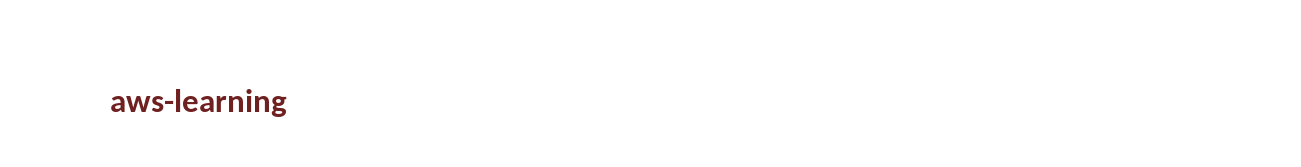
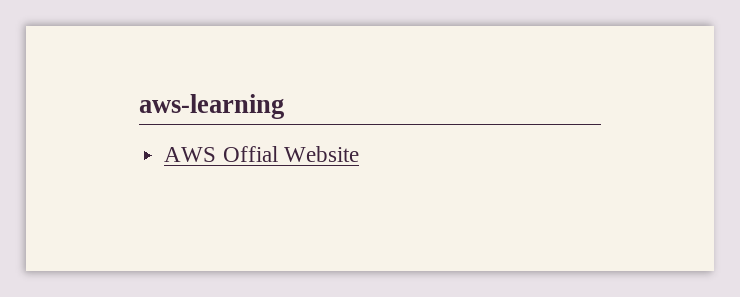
+ AWS Offial Website

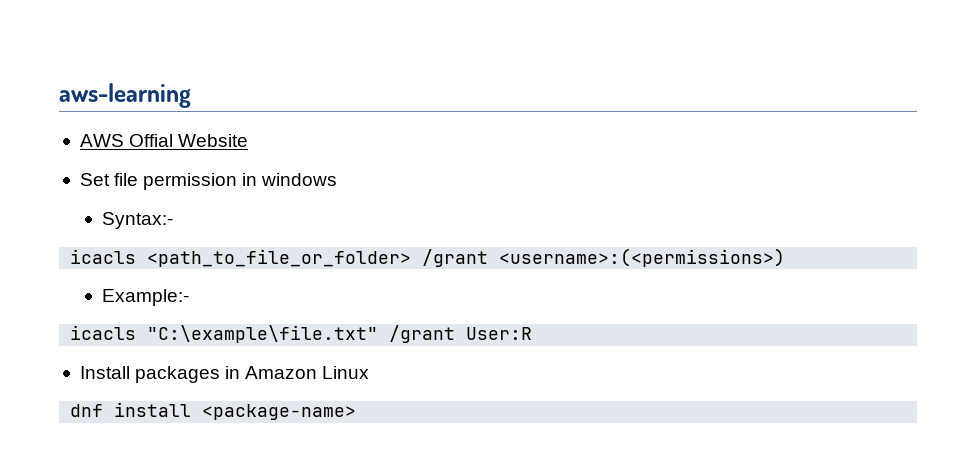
+ Set file permission in windows
+ Syntax:-
+ icacls <path_to_file_or_folder> /grant <username>:(<permissions>)
+ Example:-
+ icacls "C:\example\file.txt" /grant User:R
+ Install packages in Amazon Linux
+ dnf install <package-name>

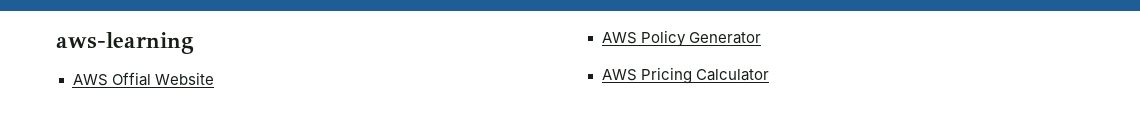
- Set file permission in windows
- Syntax:-
- icacls <path_to_file_or_folder> /grant <username>:(<permissions>)
- Example:-
- icacls "C:\example\file.txt" /grant User:R
- Install packages in Amazon Linux
- dnf install <package-name>
+ AWS Policy Generator
+ AWS Pricing Calculator

